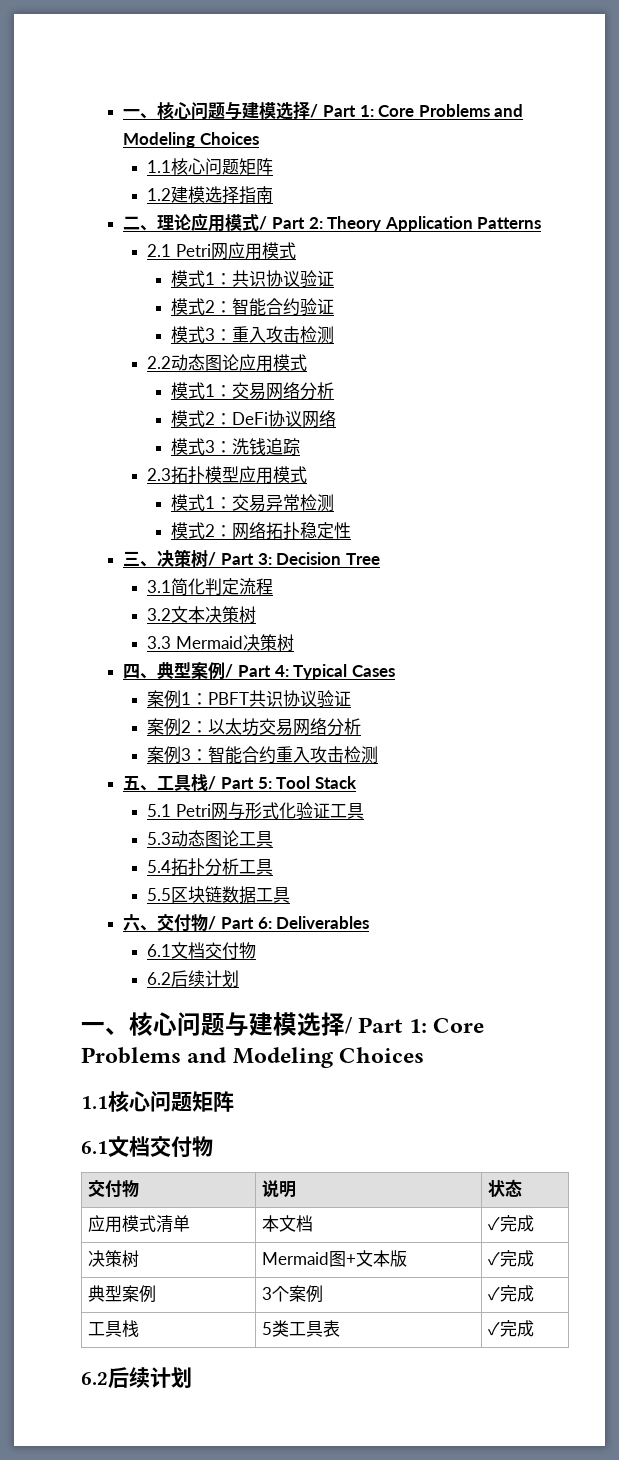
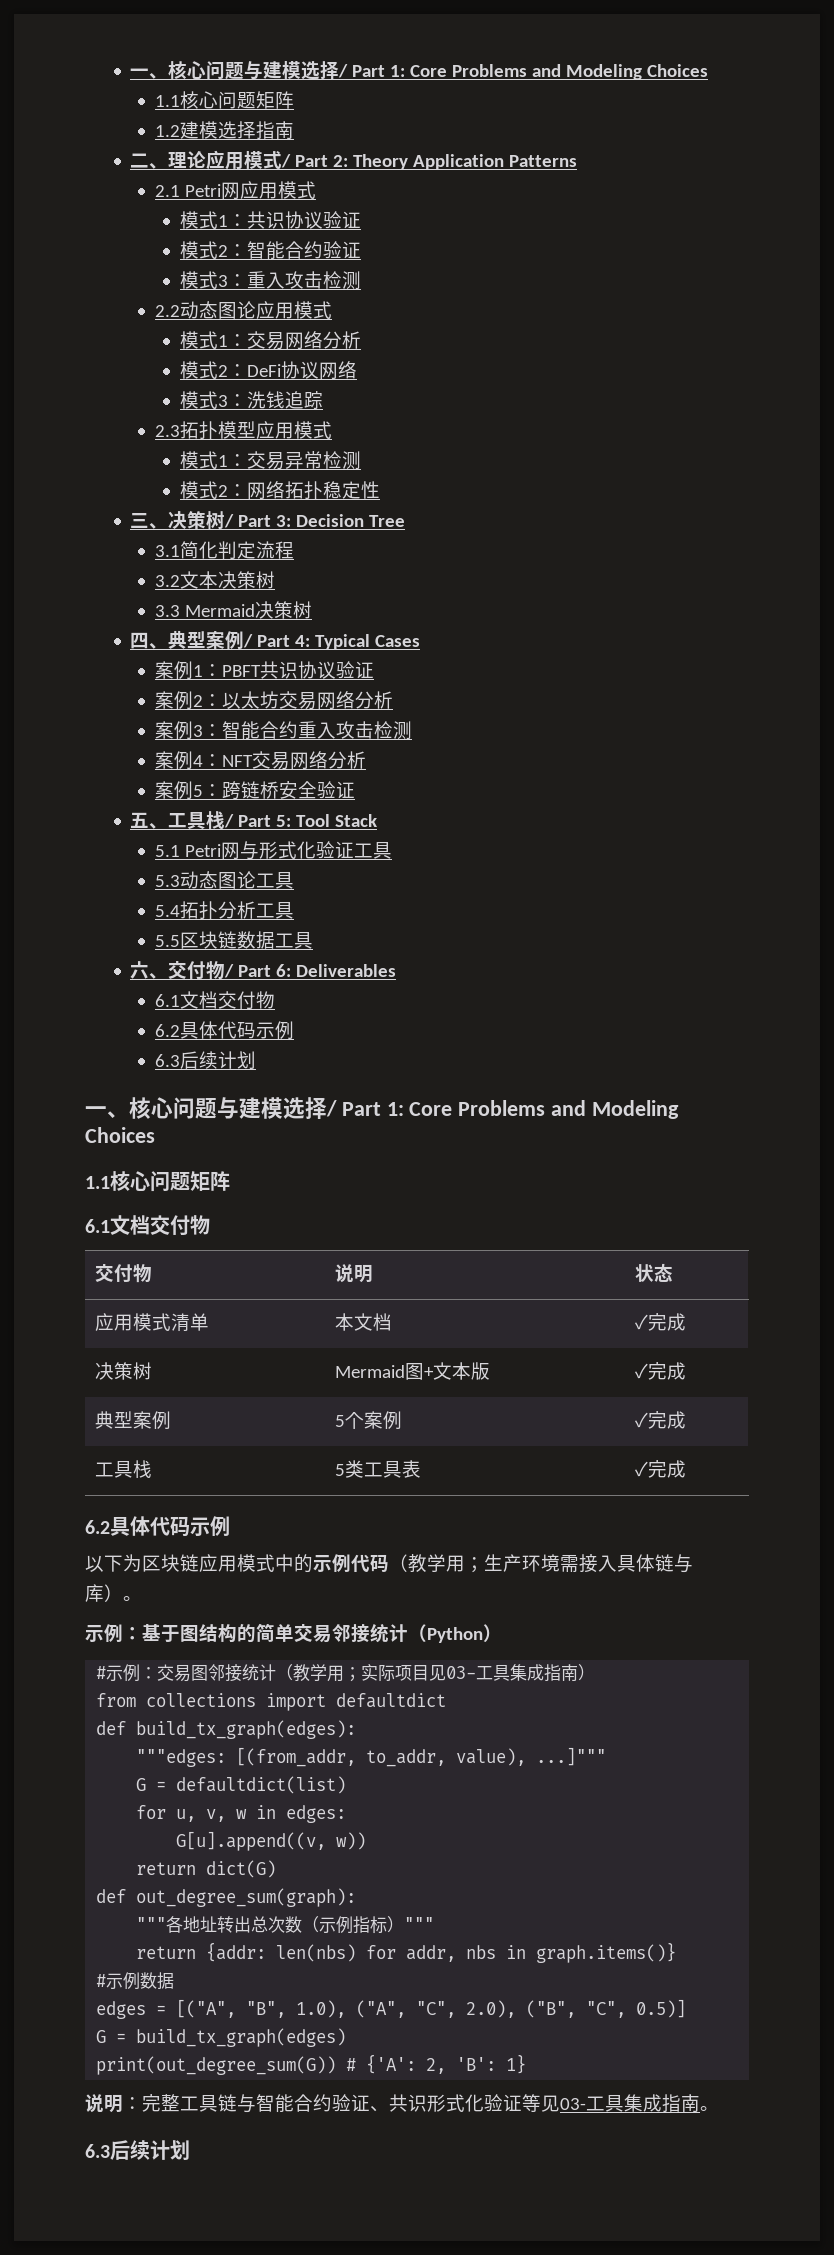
+ 案例4：NFT交易网络分析
+ 案例5：跨链桥安全验证
  六、交付物/ Part 6: Deliverables
  6.1文档交付物
- 6.2后续计划
+ 6.2具体代码示例
+ 6.3后续计划
- 典型案例 | 3个案例 | ✓完成
+ 典型案例 | 5个案例 | ✓完成
  工具栈 | 5类工具表 | ✓完成
- 6.2后续计划
+ 6.2具体代码示例
+ 以下为区块链应用模式中的示例代码（教学用；生产环境需接入具体链与库）。
+ 示例：基于图结构的简单交易邻接统计（Python）
+ #示例：交易图邻接统计（教学用；实际项目见03-工具集成指南）
+ from collections import defaultdict
+ def build_tx_graph(edges):
+ """edges: [(from_addr, to_addr, value), ...]"""
+ G = defaultdict(list)
+ for u, v, w in edges:
+ G[u].append((v, w))
+ return dict(G)
+ def out_degree_sum(graph):
+ """各地址转出总次数（示例指标）"""
+ return {addr: len(nbs) for addr, nbs in graph.items()}
+ #示例数据
+ edges = [("A", "B", 1.0), ("A", "C", 2.0), ("B", "C", 0.5)]
+ G = build_tx_graph(edges)
+ print(out_degree_sum(G)) # {'A': 2, 'B': 1}
+ 说明：完整工具链与智能合约验证、共识形式化验证等见03-工具集成指南。
+ 6.3后续计划

